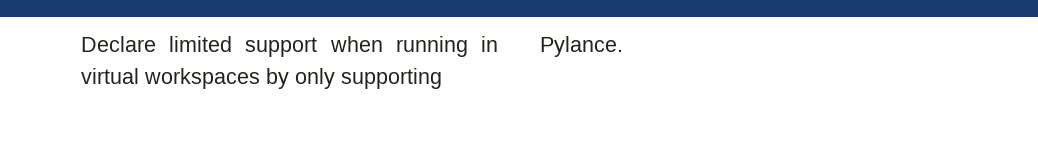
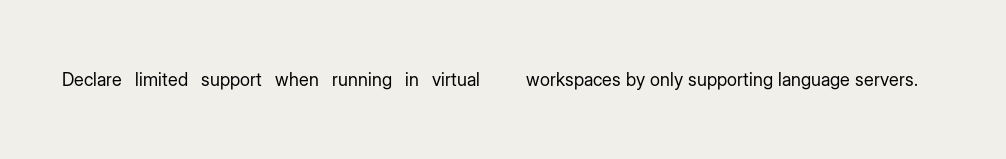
- Declare limited support when running in virtual workspaces by only supporting Pylance.
+ Declare limited support when running in virtual workspaces by only supporting language servers.

